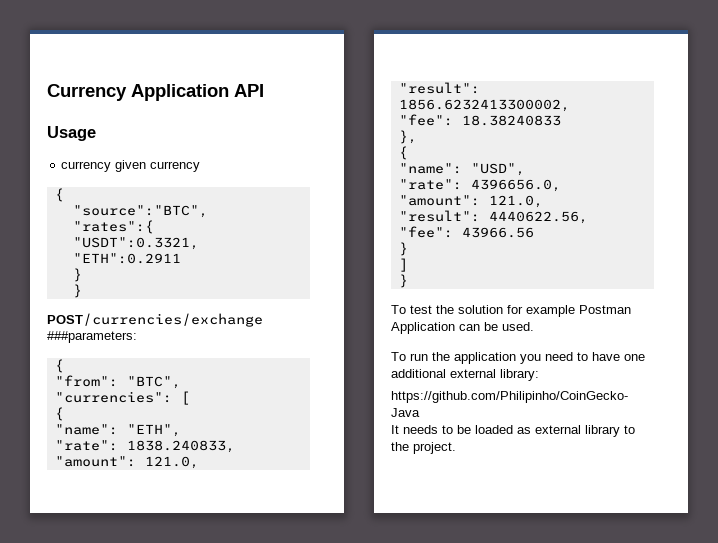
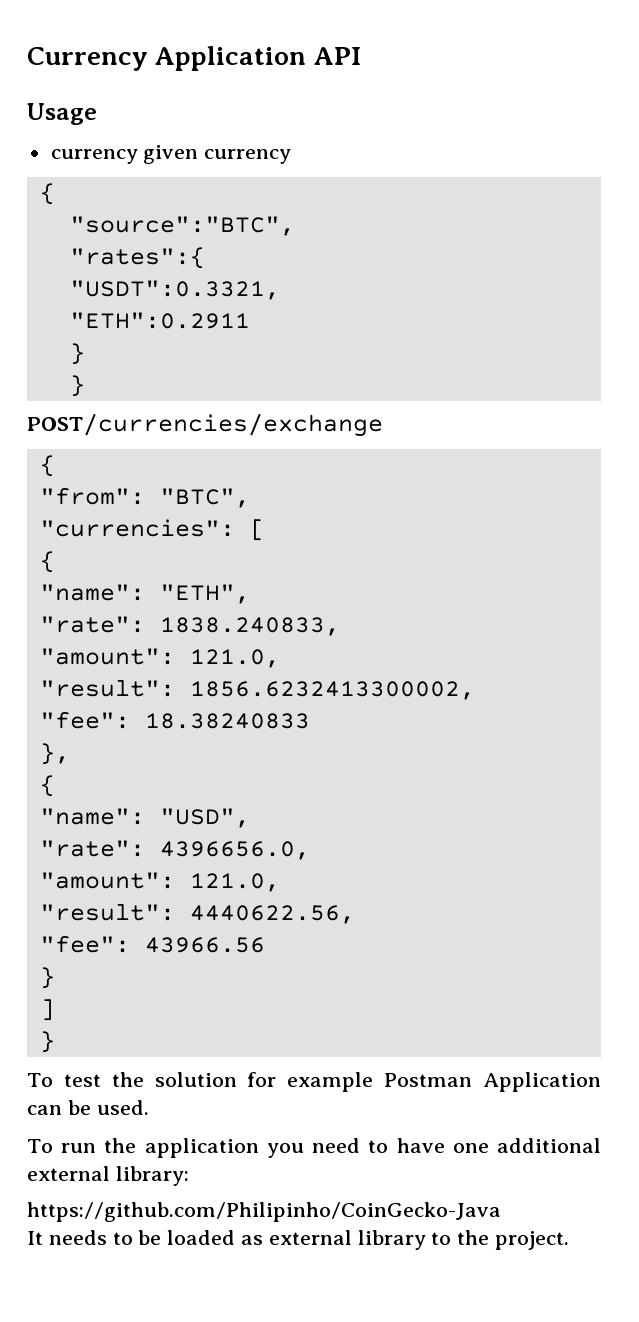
- POST/currencies/exchange ###parameters:
+ POST/currencies/exchange

